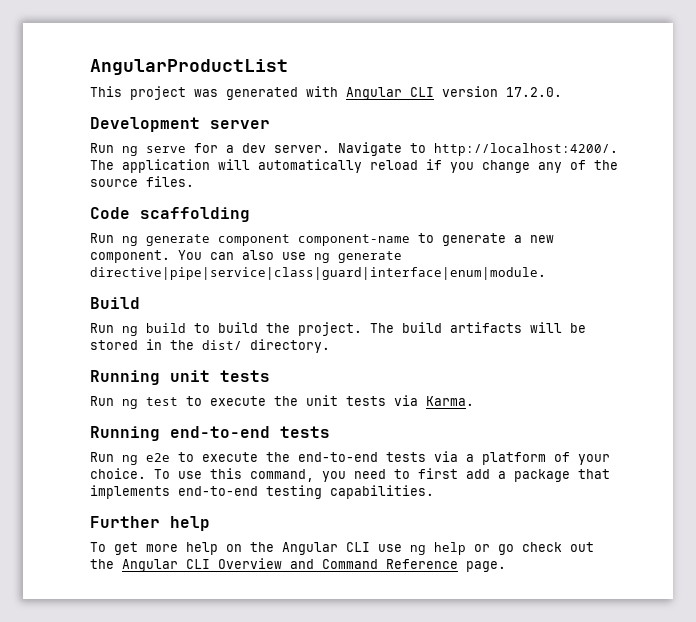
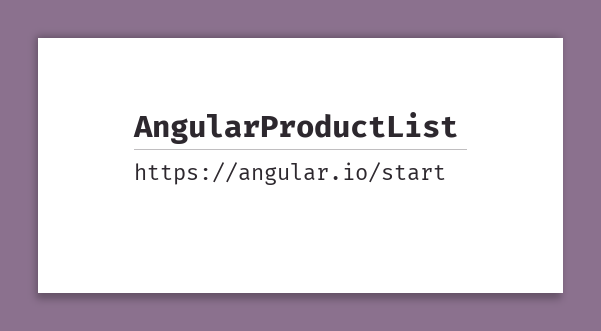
- This project was generated with Angular CLI version 17.2.0.
- Development server
- Run ng serve for a dev server. Navigate to http://localhost:4200/. The application will automatically reload if you change any of the source files.
- Code scaffolding
- Run ng generate component component-name to generate a new component. You can also use ng generate directive|pipe|service|class|guard|interface|enum|module.
- Build
- Run ng build to build the project. The build artifacts will be stored in the dist/ directory.
- Running unit tests
- Run ng test to execute the unit tests via Karma.
- Running end-to-end tests
- Run ng e2e to execute the end-to-end tests via a platform of your choice. To use this command, you need to first add a package that implements end-to-end testing capabilities.
- Further help
- To get more help on the Angular CLI use ng help or go check out the Angular CLI Overview and Command Reference page.
+ https://angular.io/start

